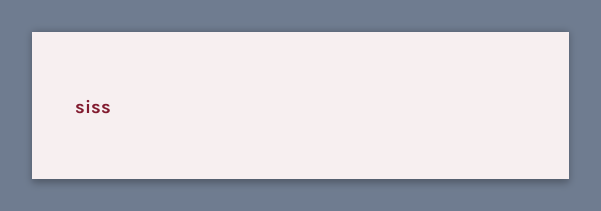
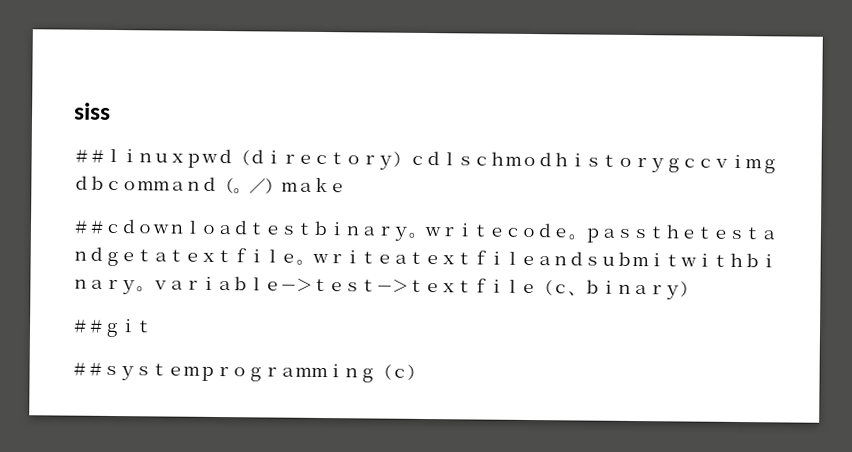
+ ＃＃ｌｉｎｕｘｐｗｄ（ｄｉｒｅｃｔｏｒｙ）ｃｄｌｓｃｈｍｏｄｈｉｓｔｏｒｙｇｃｃｖｉｍｇｄｂｃｏｍｍａｎｄ（。／）ｍａｋｅ
+ ＃＃ｃｄｏｗｎｌｏａｄｔｅｓｔｂｉｎａｒｙ。ｗｒｉｔｅｃｏｄｅ。ｐａｓｓｔｈｅｔｅｓｔａｎｄｇｅｔａｔｅｘｔｆｉｌｅ。ｗｒｉｔｅａｔｅｘｔｆｉｌｅａｎｄｓｕｂｍｉｔｗｉｔｈｂｉｎａｒｙ。ｖａｒｉａｂｌｅ－＞ｔｅｓｔ－＞ｔｅｘｔｆｉｌｅ（ｃ、ｂｉｎａｒｙ）
+ ＃＃ｇｉｔ
+ ＃＃ｓｙｓｔｅｍｐｒｏｇｒａｍｍｉｎｇ（ｃ）

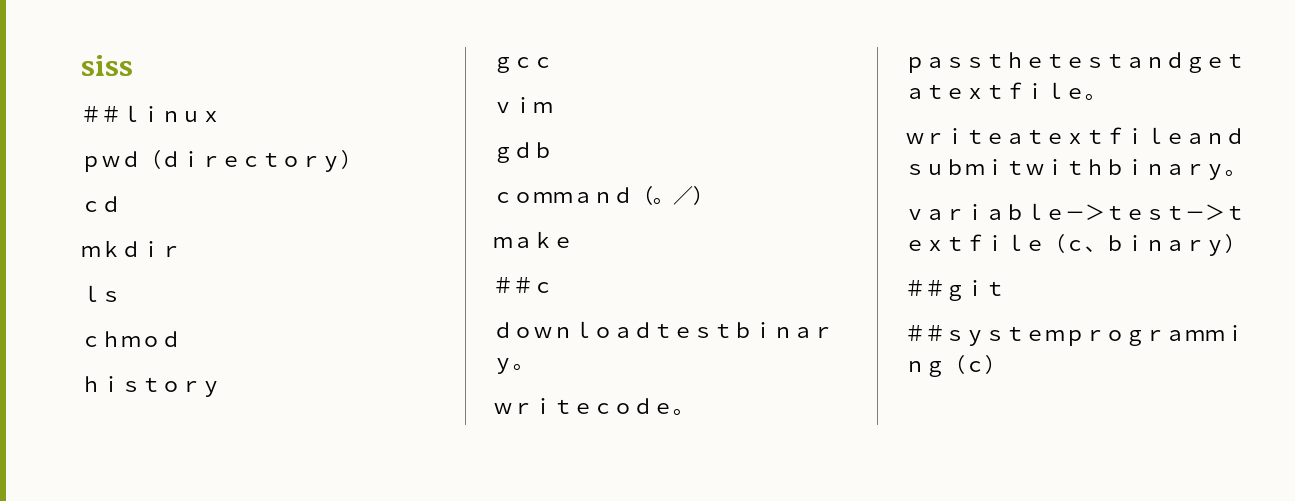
- ＃＃ｌｉｎｕｘｐｗｄ（ｄｉｒｅｃｔｏｒｙ）ｃｄｌｓｃｈｍｏｄｈｉｓｔｏｒｙｇｃｃｖｉｍｇｄｂｃｏｍｍａｎｄ（。
+ ＃＃ｌｉｎｕｘ
+ ｐｗｄ（ｄｉｒｅｃｔｏｒｙ）
+ ｃｄ
+ ｍｋｄｉｒ
+ ｌｓ
+ ｃｈｍｏｄ
+ ｈｉｓｔｏｒｙ
+ ｇｃｃ
+ ｖｉｍ
+ ｇｄｂ
+ ｃｏｍｍａｎｄ（。
- ／）ｍａｋｅ
+ ／）
+ ｍａｋｅ
- ＃＃ｃｄｏｗｎｌｏａｄｔｅｓｔｂｉｎａｒｙ。ｗｒｉｔｅｃｏｄｅ。ｐａｓｓｔｈｅｔｅｓｔａｎｄｇｅｔａｔｅｘｔｆｉｌｅ。ｗｒｉｔｅａｔｅｘｔｆｉｌｅａｎｄｓｕｂｍｉｔｗｉｔｈｂｉｎａｒｙ。ｖａｒｉａｂｌｅ－＞ｔｅｓｔ－＞ｔｅｘｔｆｉｌｅ（ｃ、ｂｉｎａｒｙ）
+ ＃＃ｃ
+ ｄｏｗｎｌｏａｄｔｅｓｔｂｉｎａｒｙ。
+ ｗｒｉｔｅｃｏｄｅ。
+ ｐａｓｓｔｈｅｔｅｓｔａｎｄｇｅｔａｔｅｘｔｆｉｌｅ。
+ ｗｒｉｔｅａｔｅｘｔｆｉｌｅａｎｄｓｕｂｍｉｔｗｉｔｈｂｉｎａｒｙ。
+ ｖａｒｉａｂｌｅ－＞ｔｅｓｔ－＞ｔｅｘｔｆｉｌｅ（ｃ、ｂｉｎａｒｙ）

